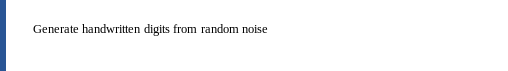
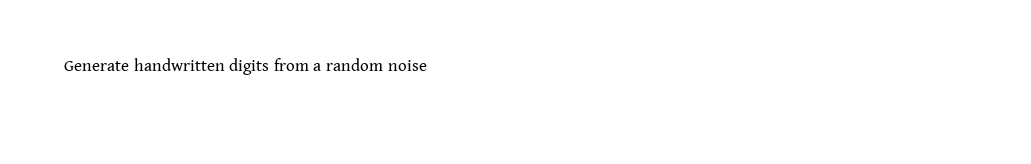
- Generate handwritten digits from random noise
+ Generate handwritten digits from a random noise

